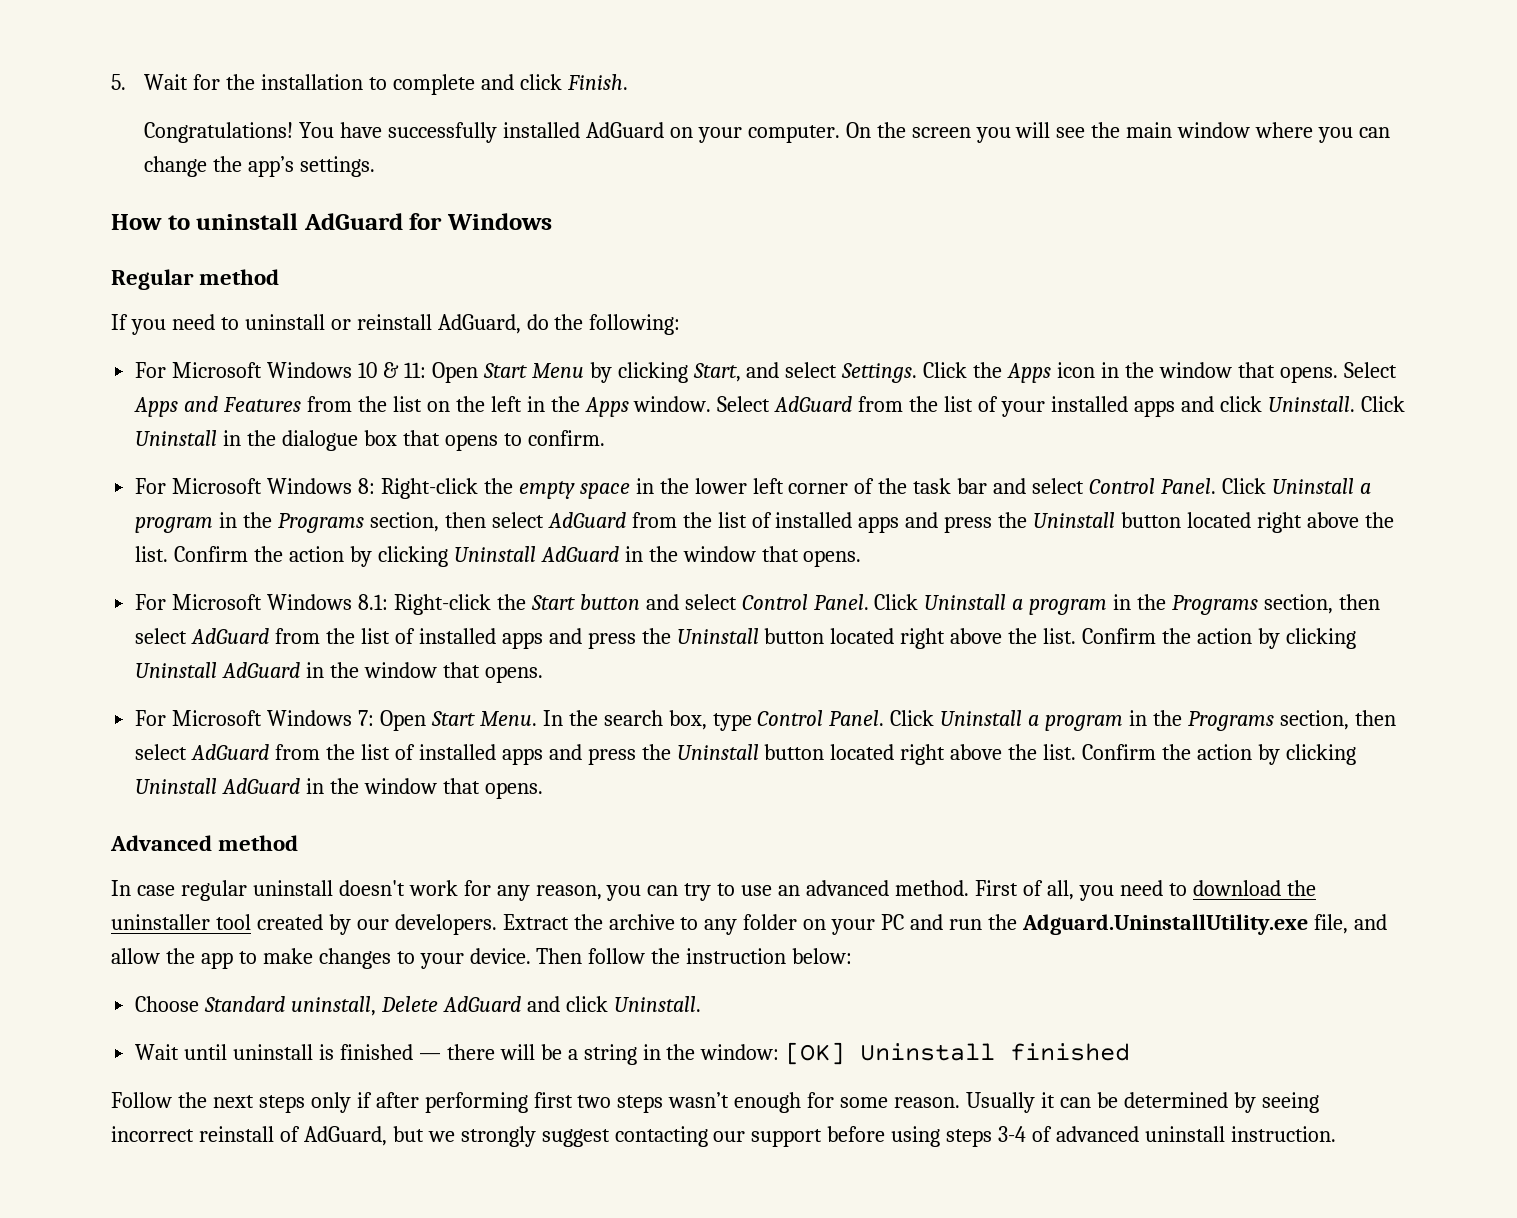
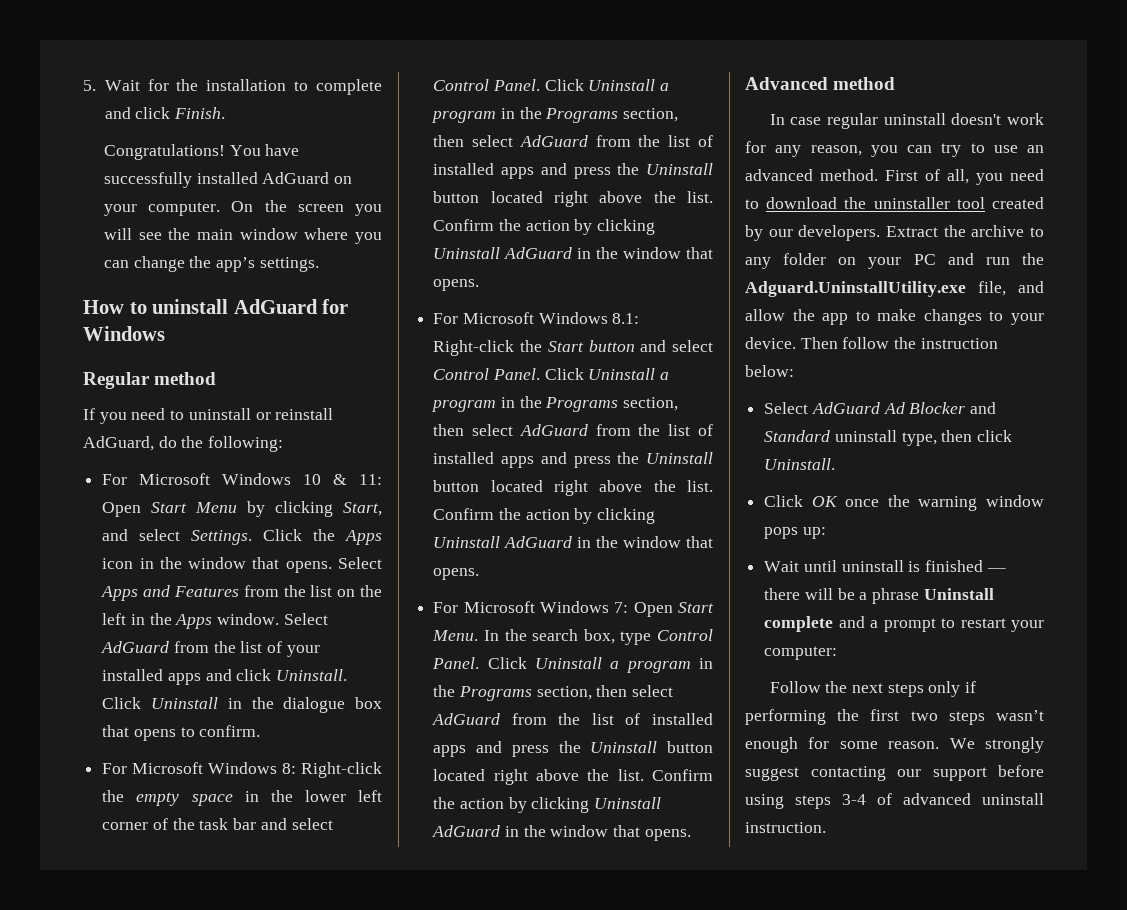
- Choose Standard uninstall, Delete AdGuard and click Uninstall.
+ Select AdGuard Ad Blocker and Standard uninstall type, then click Uninstall.
+ Click OK once the warning window pops up:
- Wait until uninstall is finished — there will be a string in the window: [OK] Uninstall finished
+ Wait until uninstall is finished — there will be a phrase Uninstall complete and a prompt to restart your computer:
- Follow the next steps only if after performing first two steps wasn’t enough for some reason.
+ Follow the next steps only if performing the first two steps wasn’t enough for some reason.
- Usually it can be determined by seeing incorrect reinstall of AdGuard, but we strongly suggest contacting our support before using steps 3-4 of advanced uninstall instruction.
+ We strongly suggest contacting our support before using steps 3-4 of advanced uninstall instruction.

